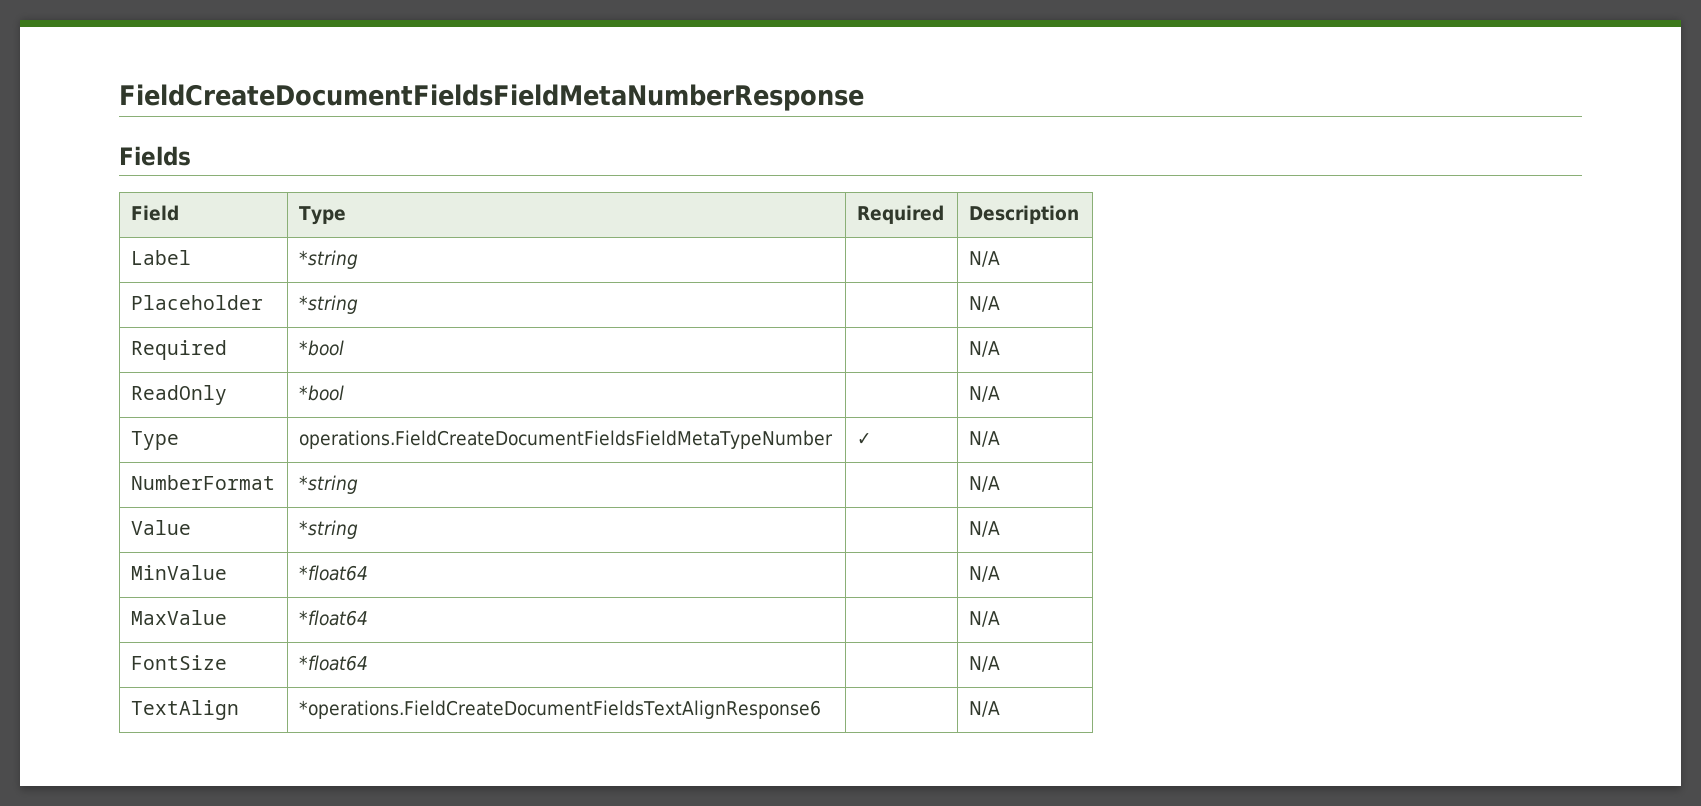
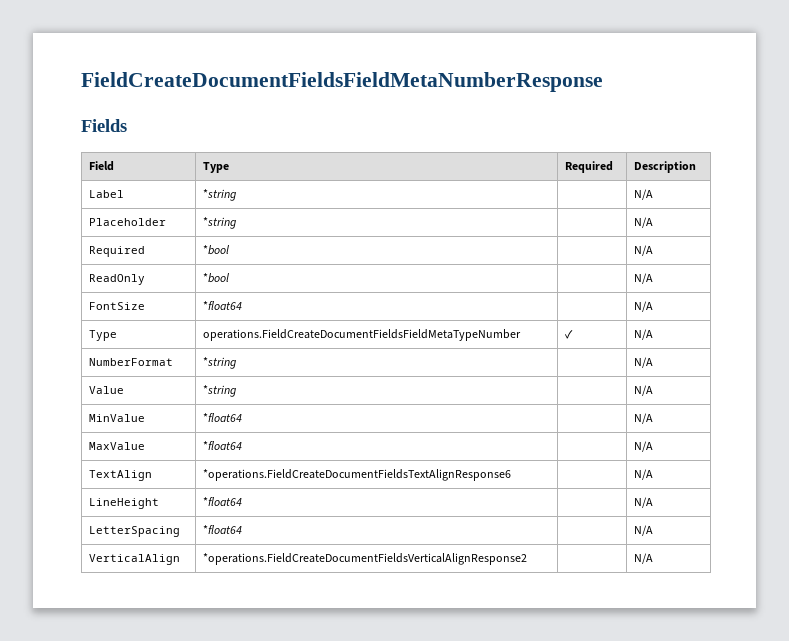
+ FontSize | *float64 | | N/A
- FontSize | *float64 | | N/A
  TextAlign | *operations.FieldCreateDocumentFieldsTextAlignResponse6 | | N/A
+ LineHeight | *float64 | | N/A
+ LetterSpacing | *float64 | | N/A
+ VerticalAlign | *operations.FieldCreateDocumentFieldsVerticalAlignResponse2 | | N/A

